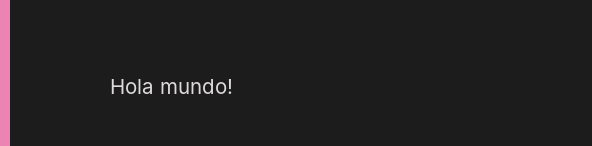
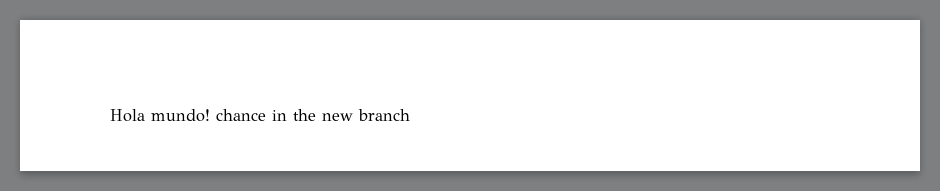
- Hola mundo!
+ Hola mundo! chance in the new branch

